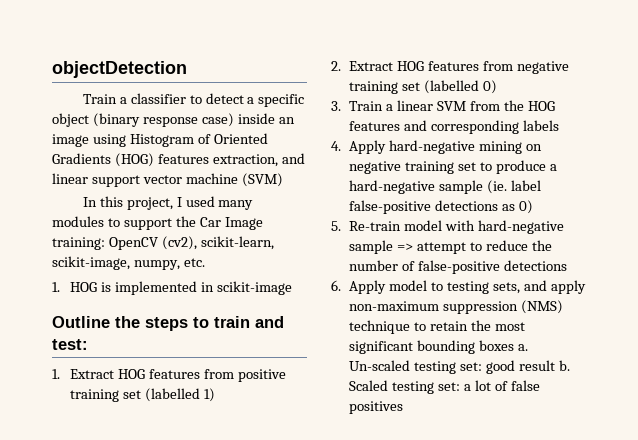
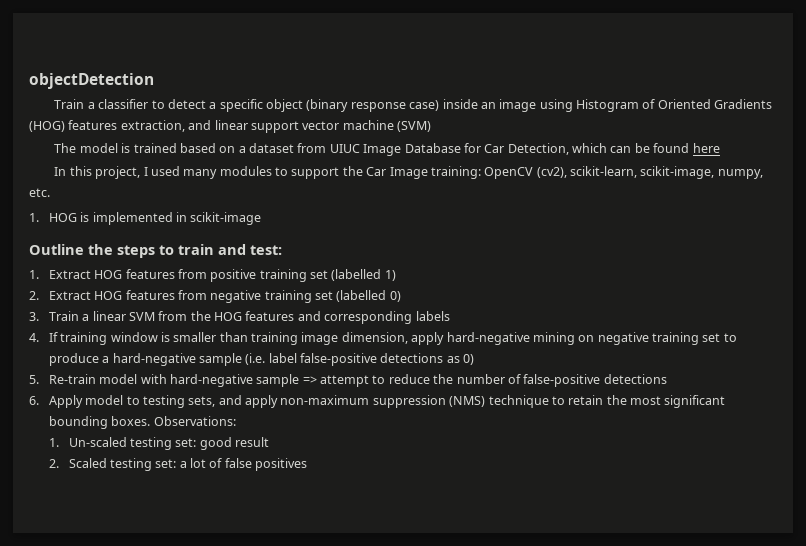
+ The model is trained based on a dataset from UIUC Image Database for Car Detection, which can be found here
- 4. Apply hard-negative mining on negative training set to produce a hard-negative sample (ie. label false-positive detections as 0)
+ 4. If training window is smaller than training image dimension, apply hard-negative mining on negative training set to produce a hard-negative sample (i.e. label false-positive detections as 0)
- 6. Apply model to testing sets, and apply non-maximum suppression (NMS) technique to retain the most significant bounding boxes a. Un-scaled testing set: good result b. Scaled testing set: a lot of false positives
+ 6. Apply model to testing sets, and apply non-maximum suppression (NMS) technique to retain the most significant bounding boxes. Observations:
+ 1. Un-scaled testing set: good result
+ 2. Scaled testing set: a lot of false positives

